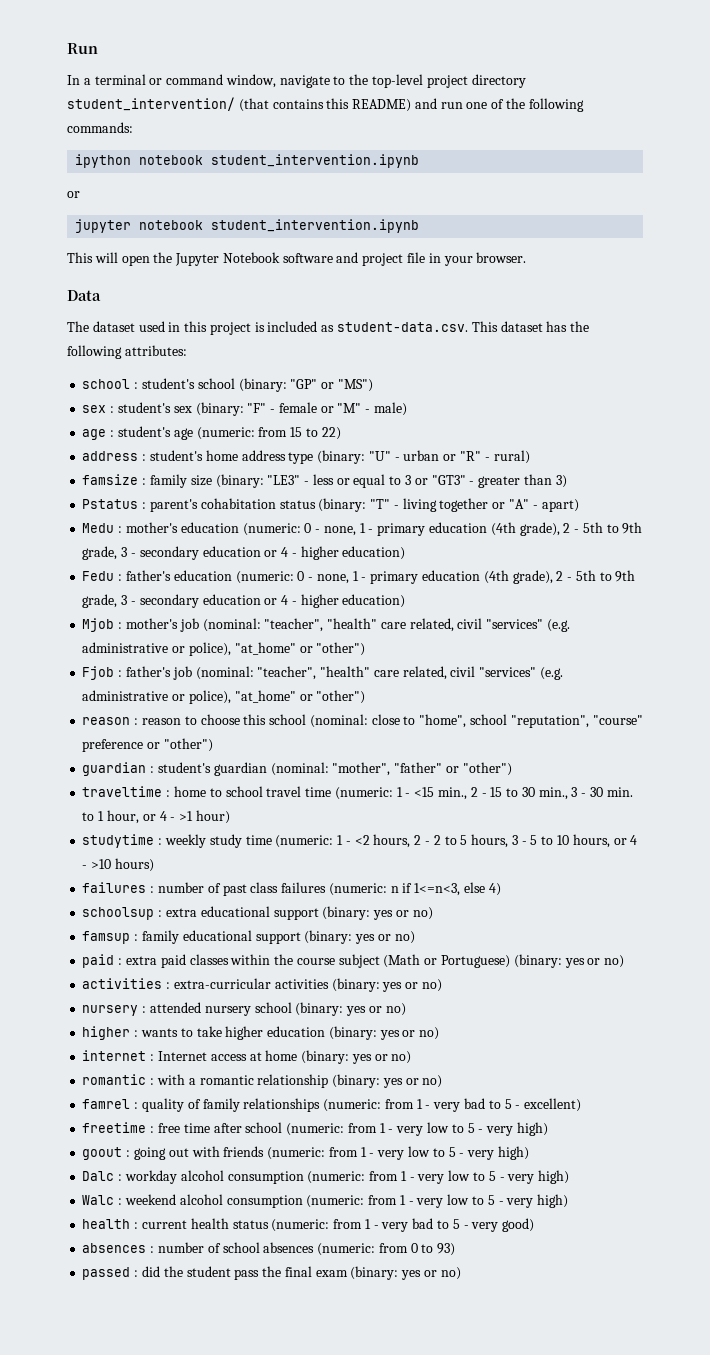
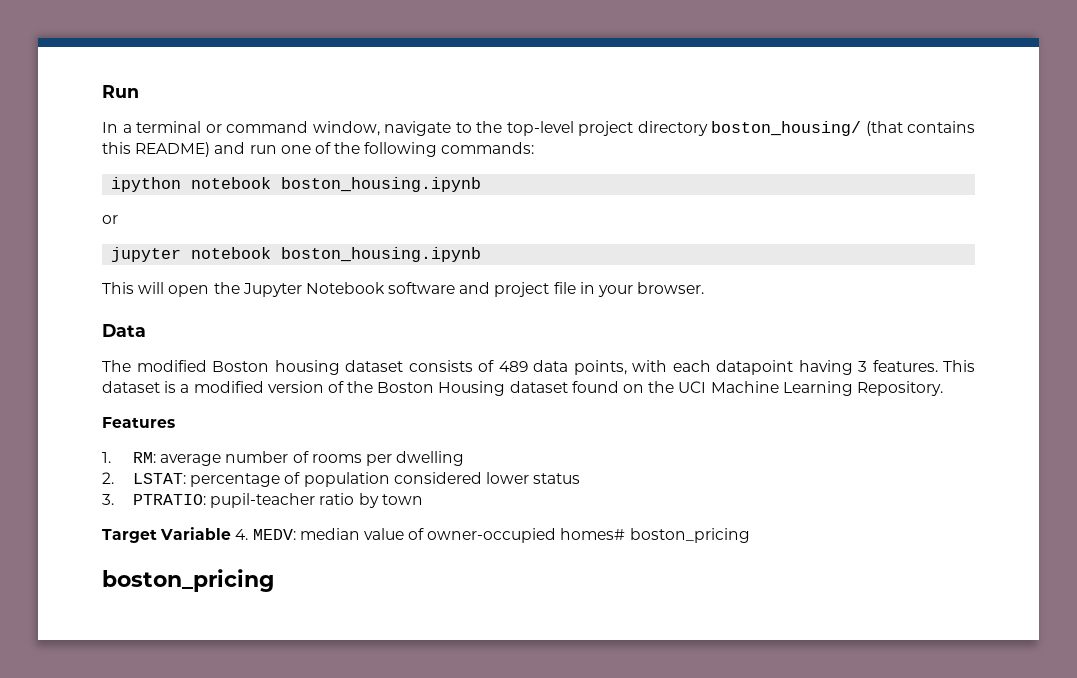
- In a terminal or command window, navigate to the top-level project directory student_intervention/ (that contains this README) and run one of the following commands:
+ In a terminal or command window, navigate to the top-level project directory boston_housing/ (that contains this README) and run one of the following commands:
- ipython notebook student_intervention.ipynb
+ ipython notebook boston_housing.ipynb
- jupyter notebook student_intervention.ipynb
+ jupyter notebook boston_housing.ipynb
- The dataset used in this project is included as student-data.csv. This dataset has the following attributes:
- school : student's school (binary: "GP" or "MS")
- sex : student's sex (binary: "F" - female or "M" - male)
- age : student's age (numeric: from 15 to 22)
- address : student's home address type (binary: "U" - urban or "R" - rural)
- famsize : family size (binary: "LE3" - less or equal to 3 or "GT3" - greater than 3)
- Pstatus : parent's cohabitation status (binary: "T" - living together or "A" - apart)
- Medu : mother's education (numeric: 0 - none, 1 - primary education (4th grade), 2 - 5th to 9th grade, 3 - secondary education or 4 - higher education)
- Fedu : father's education (numeric: 0 - none, 1 - primary education (4th grade), 2 - 5th to 9th grade, 3 - secondary education or 4 - higher education)
- Mjob : mother's job (nominal: "teacher", "health" care related, civil "services" (e.g. administrative or police), "at_home" or "other")
- Fjob : father's job (nominal: "teacher", "health" care related, civil "services" (e.g. administrative or police), "at_home" or "other")
- reason : reason to choose this school (nominal: close to "home", school "reputation", "course" preference or "other")
- guardian : student's guardian (nominal: "mother", "father" or "other")
- traveltime : home to school travel time (numeric: 1 - <15 min., 2 - 15 to 30 min., 3 - 30 min. to 1 hour, or 4 - >1 hour)
- studytime : weekly study time (numeric: 1 - <2 hours, 2 - 2 to 5 hours, 3 - 5 to 10 hours, or 4 - >10 hours)
- failures : number of past class failures (numeric: n if 1<=n<3, else 4)
- schoolsup : extra educational support (binary: yes or no)
- famsup : family educational support (binary: yes or no)
- paid : extra paid classes within the course subject (Math or Portuguese) (binary: yes or no)
- activities : extra-curricular activities (binary: yes or no)
- nursery : attended nursery school (binary: yes or no)
- higher : wants to take higher education (binary: yes or no)
- internet : Internet access at home (binary: yes or no)
- romantic : with a romantic relationship (binary: yes or no)
- famrel : quality of family relationships (numeric: from 1 - very bad to 5 - excellent)
- freetime : free time after school (numeric: from 1 - very low to 5 - very high)
- goout : going out with friends (numeric: from 1 - very low to 5 - very high)
- Dalc : workday alcohol consumption (numeric: from 1 - very low to 5 - very high)
- Walc : weekend alcohol consumption (numeric: from 1 - very low to 5 - very high)
- health : current health status (numeric: from 1 - very bad to 5 - very good)
- absences : number of school absences (numeric: from 0 to 93)
- passed : did the student pass the final exam (binary: yes or no)
+ The modified Boston housing dataset consists of 489 data points, with each datapoint having 3 features. This dataset is a modified version of the Boston Housing dataset found on the UCI Machine Learning Repository.
+ Features
+ 1. RM: average number of rooms per dwelling
+ 2. LSTAT: percentage of population considered lower status
+ 3. PTRATIO: pupil-teacher ratio by town
+ Target Variable 4. MEDV: median value of owner-occupied homes# boston_pricing
+ boston_pricing

